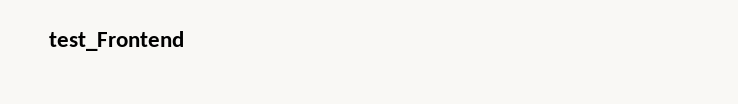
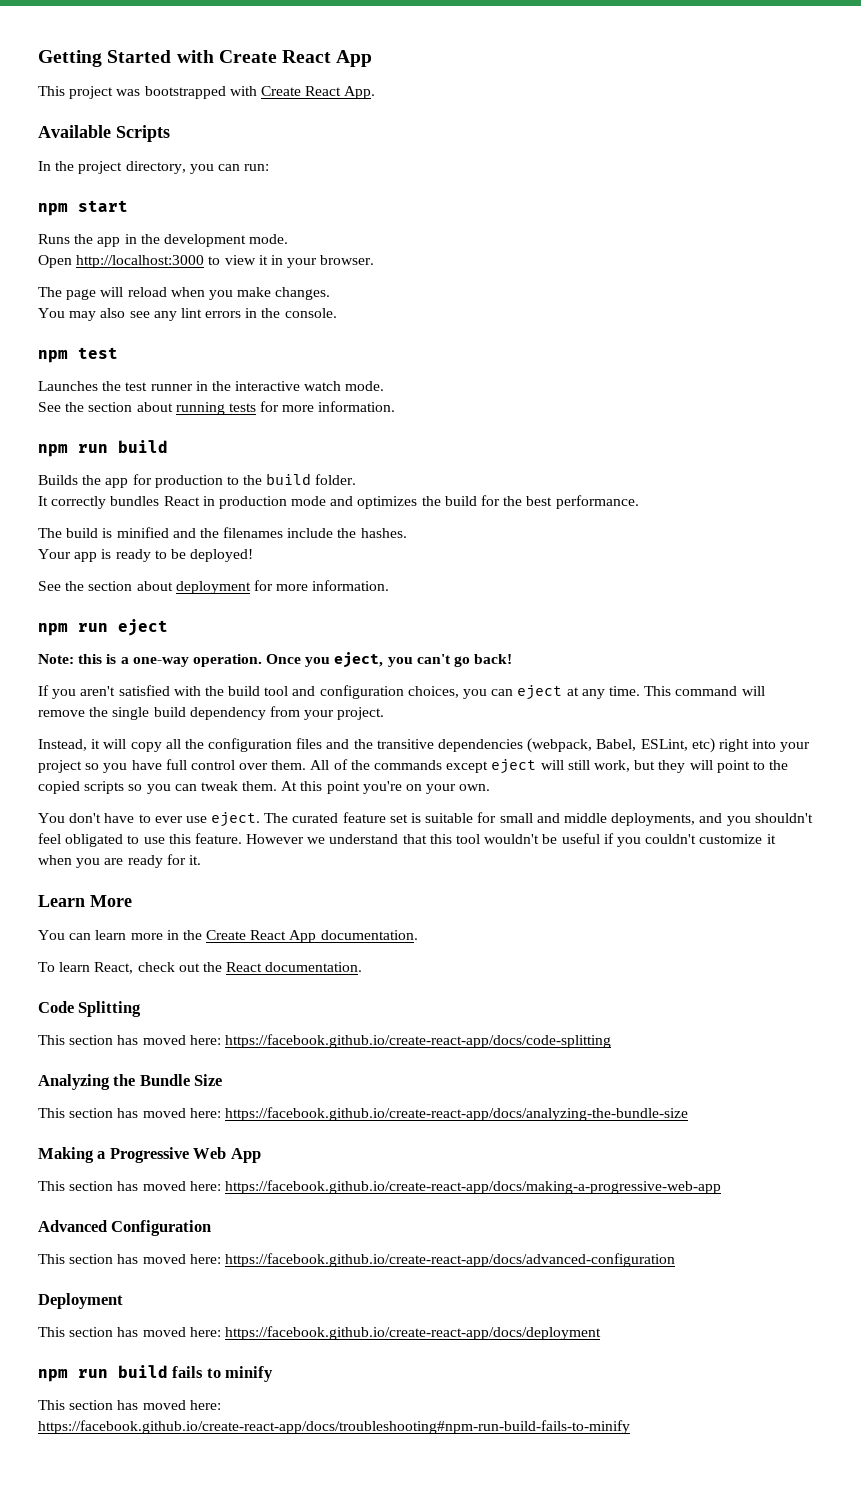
- test_Frontend
+ Getting Started with Create React App
+ This project was bootstrapped with Create React App.
+ Available Scripts
+ In the project directory, you can run:
+ npm start
+ Runs the app in the development mode.
+ Open http://localhost:3000 to view it in your browser.
+ The page will reload when you make changes.
+ You may also see any lint errors in the console.
+ npm test
+ Launches the test runner in the interactive watch mode.
+ See the section about running tests for more information.
+ npm run build
+ Builds the app for production to the build folder.
+ It correctly bundles React in production mode and optimizes the build for the best performance.
+ The build is minified and the filenames include the hashes.
+ Your app is ready to be deployed!
+ See the section about deployment for more information.
+ npm run eject
+ Note: this is a one-way operation. Once you eject, you can't go back!
+ If you aren't satisfied with the build tool and configuration choices, you can eject at any time. This command will remove the single build dependency from your project.
+ Instead, it will copy all the configuration files and the transitive dependencies (webpack, Babel, ESLint, etc) right into your project so you have full control over them. All of the commands except eject will still work, but they will point to the copied scripts so you can tweak them. At this point you're on your own.
+ You don't have to ever use eject. The curated feature set is suitable for small and middle deployments, and you shouldn't feel obligated to use this feature. However we understand that this tool wouldn't be useful if you couldn't customize it when you are ready for it.
+ Learn More
+ You can learn more in the Create React App documentation.
+ To learn React, check out the React documentation.
+ Code Splitting
+ This section has moved here: https://facebook.github.io/create-react-app/docs/code-splitting
+ Analyzing the Bundle Size
+ This section has moved here: https://facebook.github.io/create-react-app/docs/analyzing-the-bundle-size
+ Making a Progressive Web App
+ This section has moved here: https://facebook.github.io/create-react-app/docs/making-a-progressive-web-app
+ Advanced Configuration
+ This section has moved here: https://facebook.github.io/create-react-app/docs/advanced-configuration
+ Deployment
+ This section has moved here: https://facebook.github.io/create-react-app/docs/deployment
+ npm run build fails to minify
+ This section has moved here: https://facebook.github.io/create-react-app/docs/troubleshooting#npm-run-build-fails-to-minify

